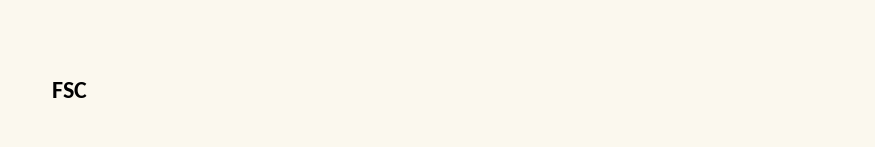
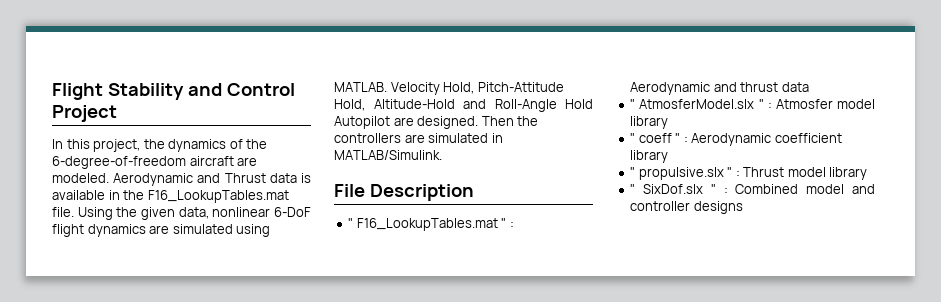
- FSC
+ Flight Stability and Control Project
+ In this project, the dynamics of the 6-degree-of-freedom aircraft are modeled. Aerodynamic and Thrust data is available in the F16_LookupTables.mat file. Using the given data, nonlinear 6-DoF flight dynamics are simulated using MATLAB. Velocity Hold, Pitch-Attitude Hold, Altitude-Hold and Roll-Angle Hold Autopilot are designed. Then the controllers are simulated in MATLAB/Simulink.
+ File Description
+ " F16_LookupTables.mat " : Aerodynamic and thrust data
+ " AtmosferModel.slx " : Atmosfer model library
+ " coeff " : Aerodynamic coefficient library
+ " propulsive.slx " : Thrust model library
+ " SixDof.slx " : Combined model and controller designs

